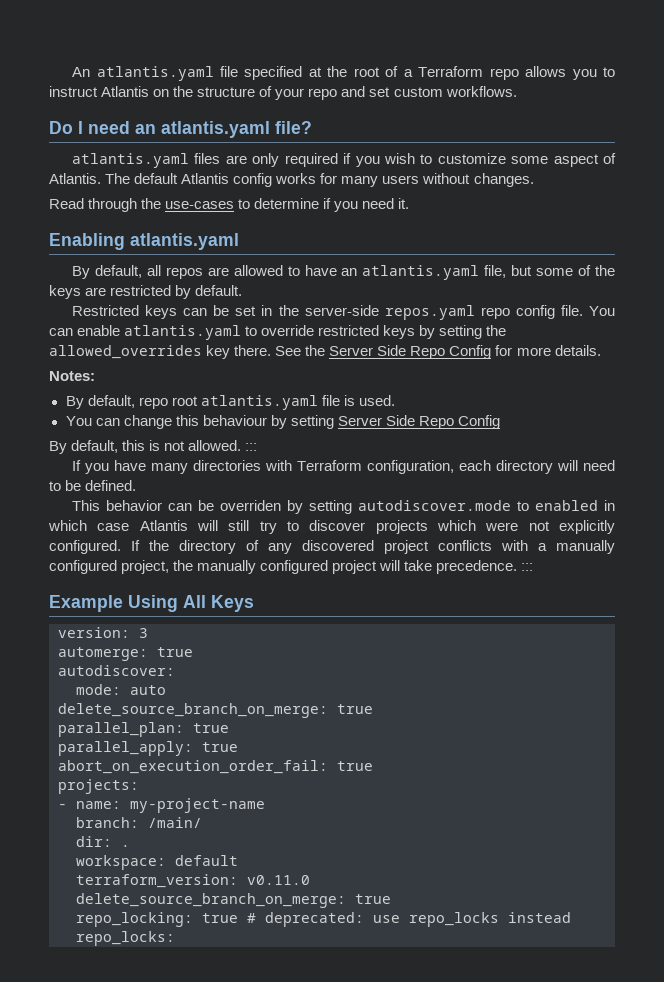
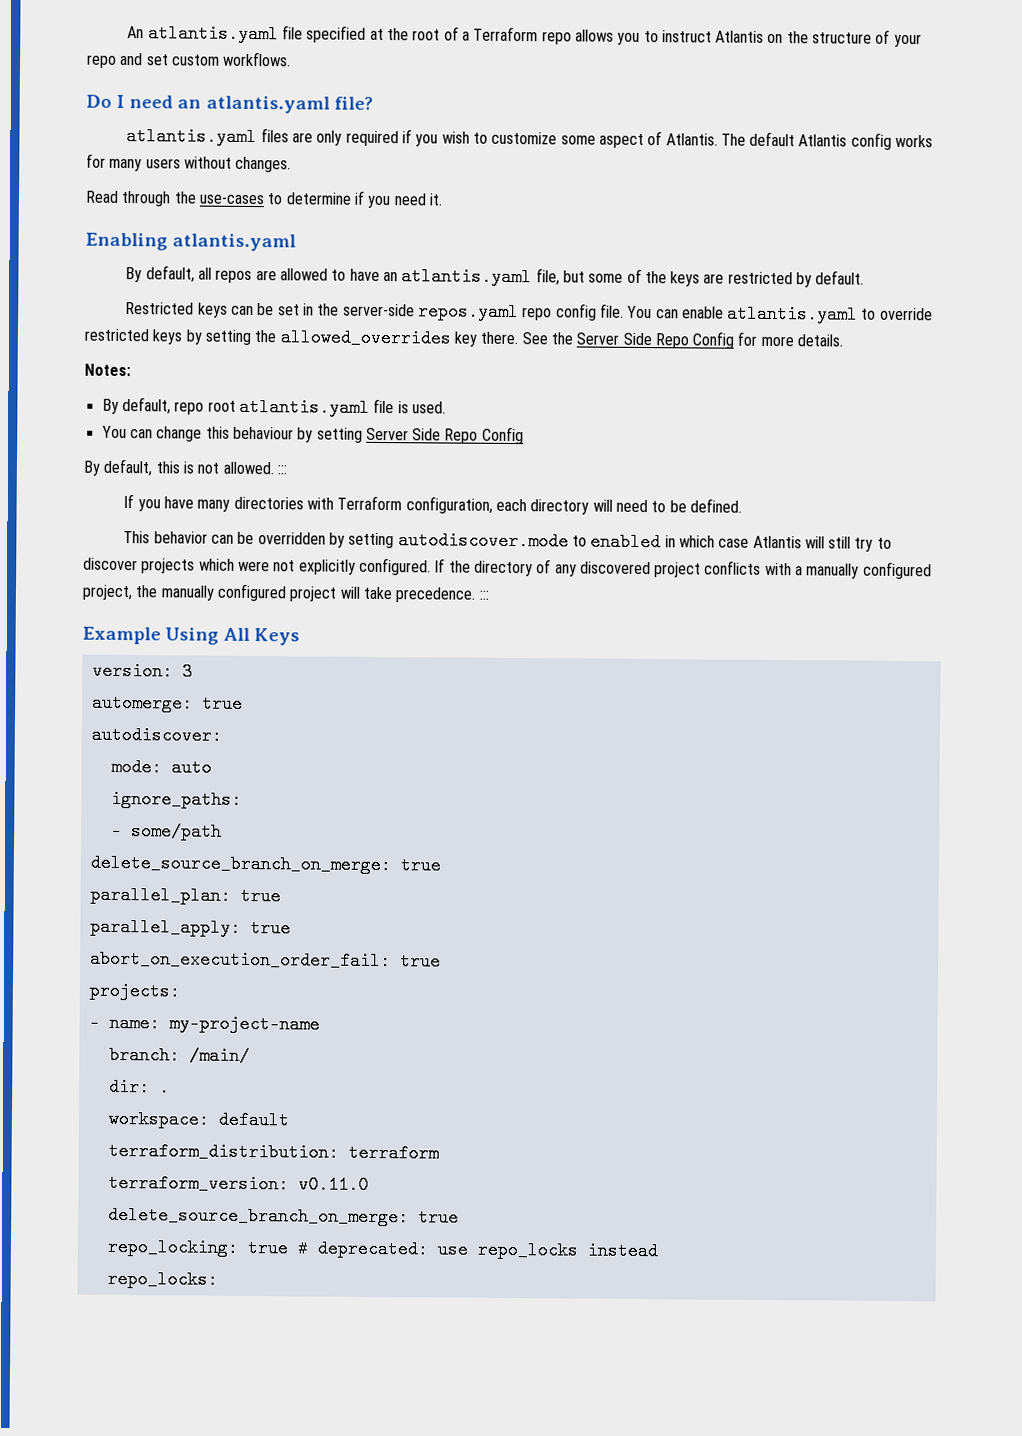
- This behavior can be overriden by setting autodiscover.mode to enabled in which case Atlantis will still try to discover projects which were not explicitly configured.
+ This behavior can be overridden by setting autodiscover.mode to enabled in which case Atlantis will still try to discover projects which were not explicitly configured.
+ ignore_paths:
+ - some/path
+ terraform_distribution: terraform

